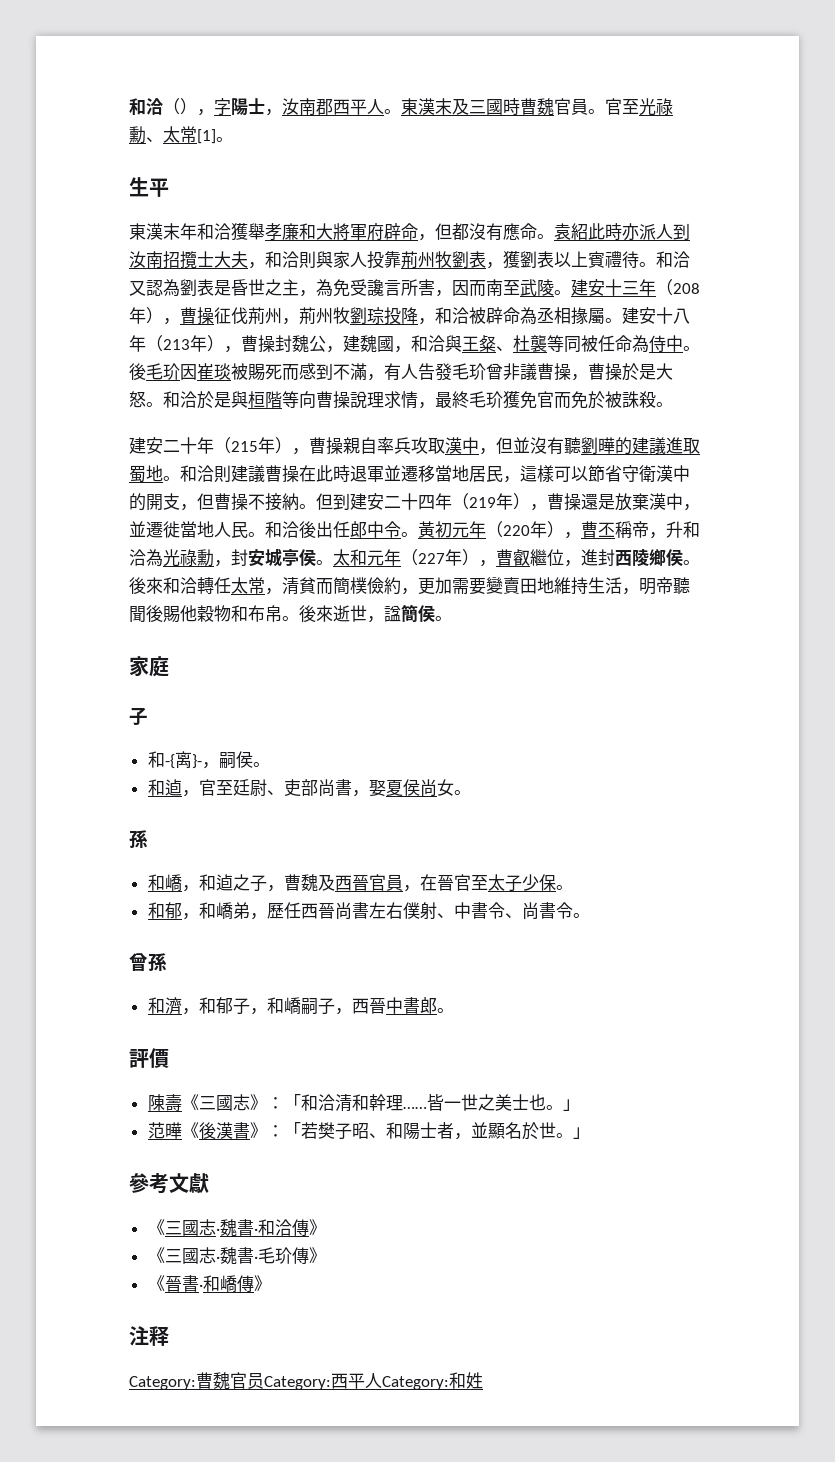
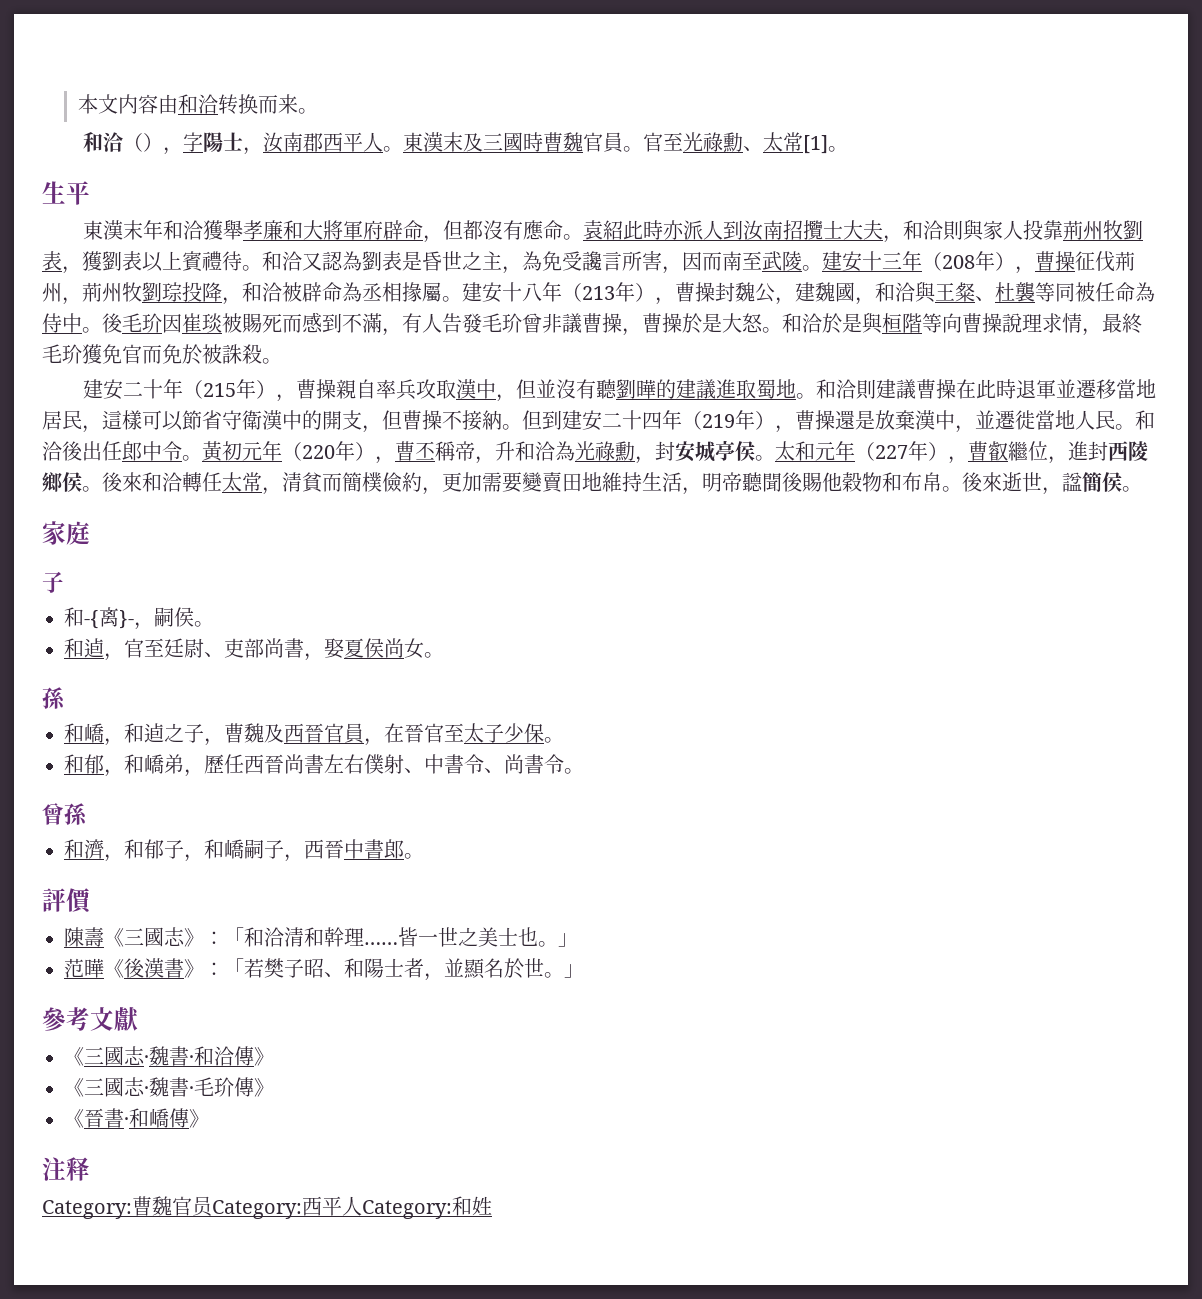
+ 本文内容由和洽转换而来。

